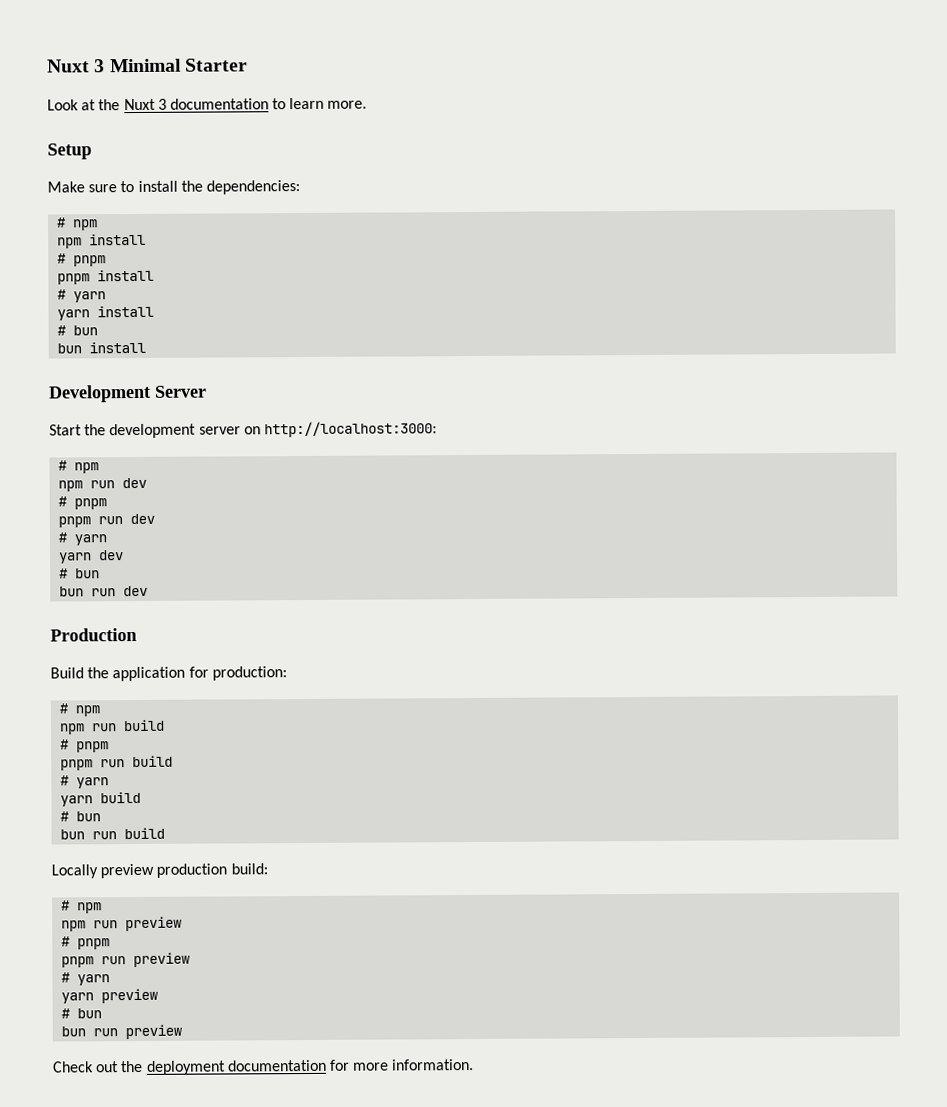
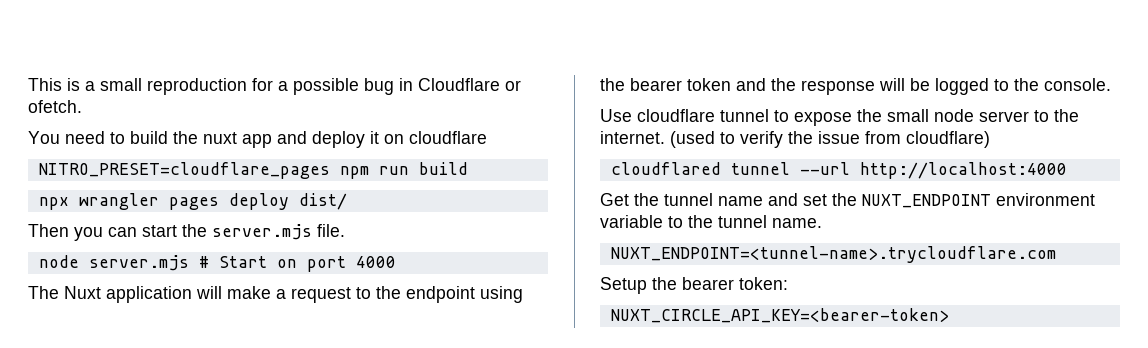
- Nuxt 3 Minimal Starter
- Look at the Nuxt 3 documentation to learn more.
- Setup
- Make sure to install the dependencies:
- # npm
- npm install
- # pnpm
- pnpm install
- # yarn
- yarn install
- # bun
- bun install
- Development Server
- Start the development server on http://localhost:3000:
- # npm
- npm run dev
- # pnpm
- pnpm run dev
- # yarn
- yarn dev
- # bun
- bun run dev
- Production
- Build the application for production:
- # npm
- npm run build
- # pnpm
- pnpm run build
- # yarn
- yarn build
- # bun
- bun run build
- Locally preview production build:
- # npm
- npm run preview
- # pnpm
- pnpm run preview
- # yarn
- yarn preview
- # bun
- bun run preview
- Check out the deployment documentation for more information.
+ This is a small reproduction for a possible bug in Cloudflare or ofetch.
+ You need to build the nuxt app and deploy it on cloudflare
+ NITRO_PRESET=cloudflare_pages npm run build
+ npx wrangler pages deploy dist/
+ Then you can start the server.mjs file.
+ node server.mjs # Start on port 4000
+ The Nuxt application will make a request to the endpoint using the bearer token and the response will be logged to the console.
+ Use cloudflare tunnel to expose the small node server to the internet. (used to verify the issue from cloudflare)
+ cloudflared tunnel --url http://localhost:4000
+ Get the tunnel name and set the NUXT_ENDPOINT environment variable to the tunnel name.
+ NUXT_ENDPOINT=<tunnel-name>.trycloudflare.com
+ Setup the bearer token:
+ NUXT_CIRCLE_API_KEY=<bearer-token>

